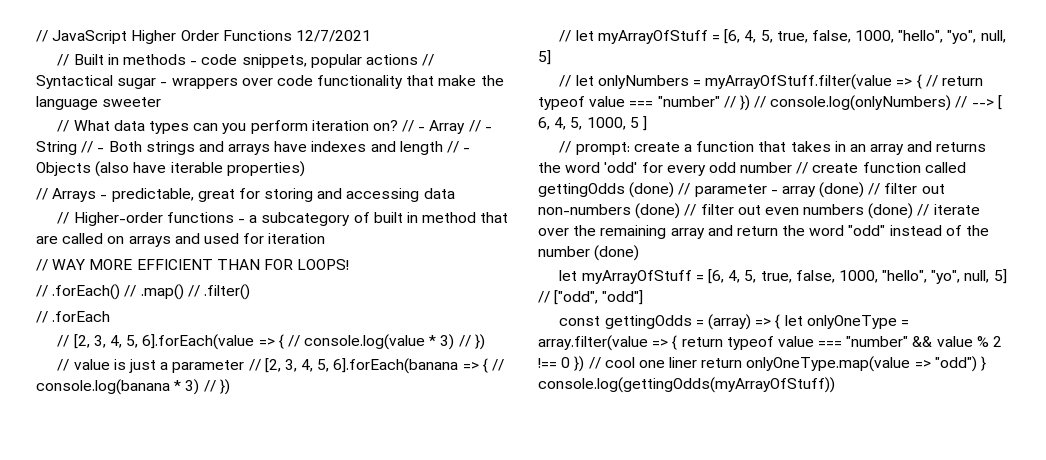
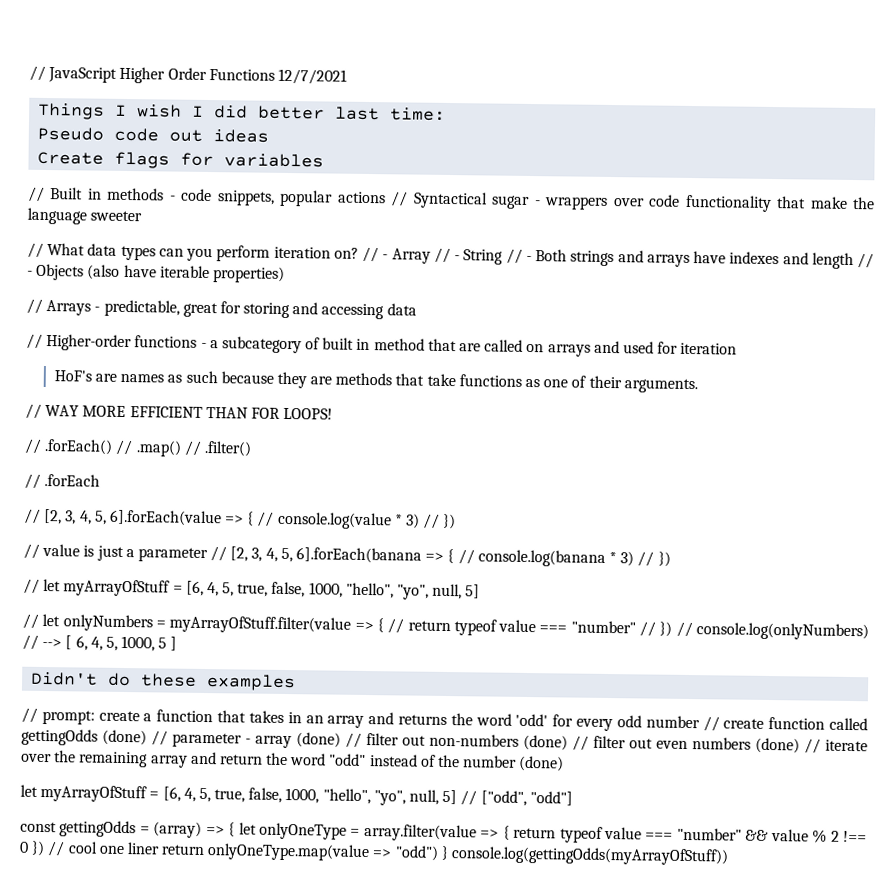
+ Things I wish I did better last time:
+ Pseudo code out ideas
+ Create flags for variables
+ HoF's are names as such because they are methods that take functions as one of their arguments.
+ Didn't do these examples

